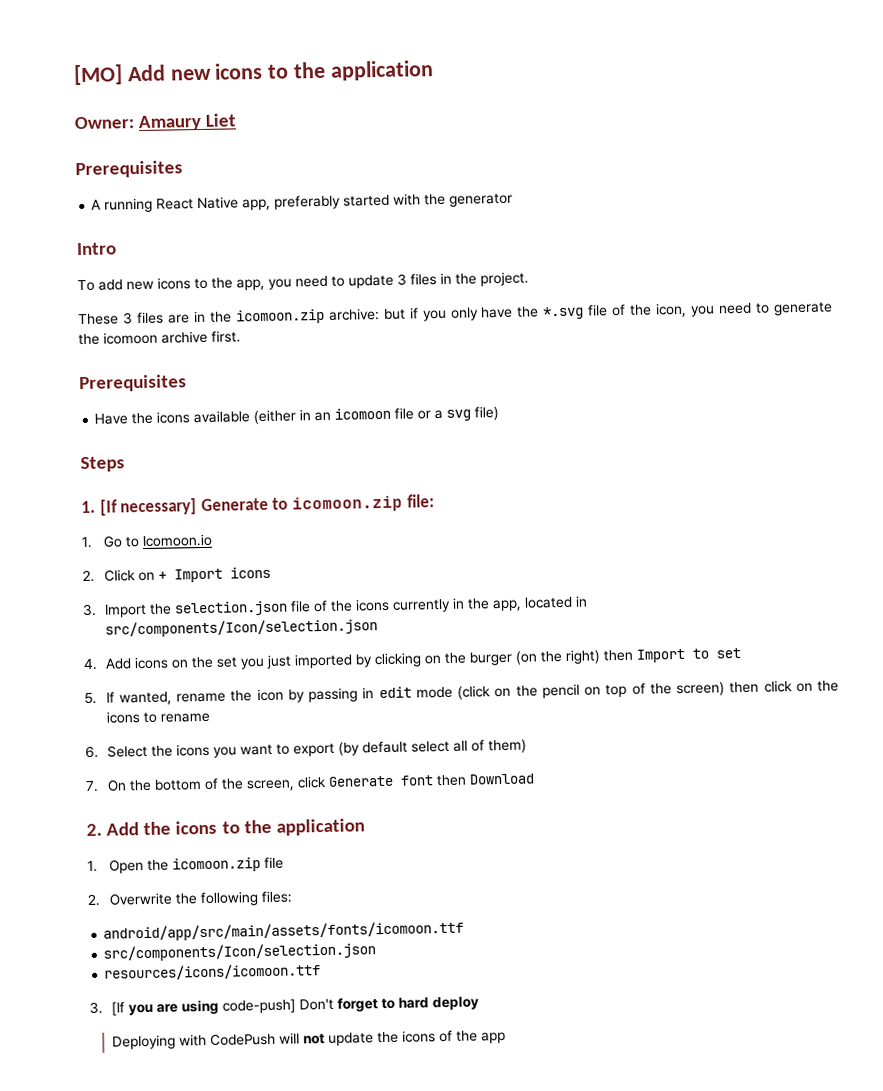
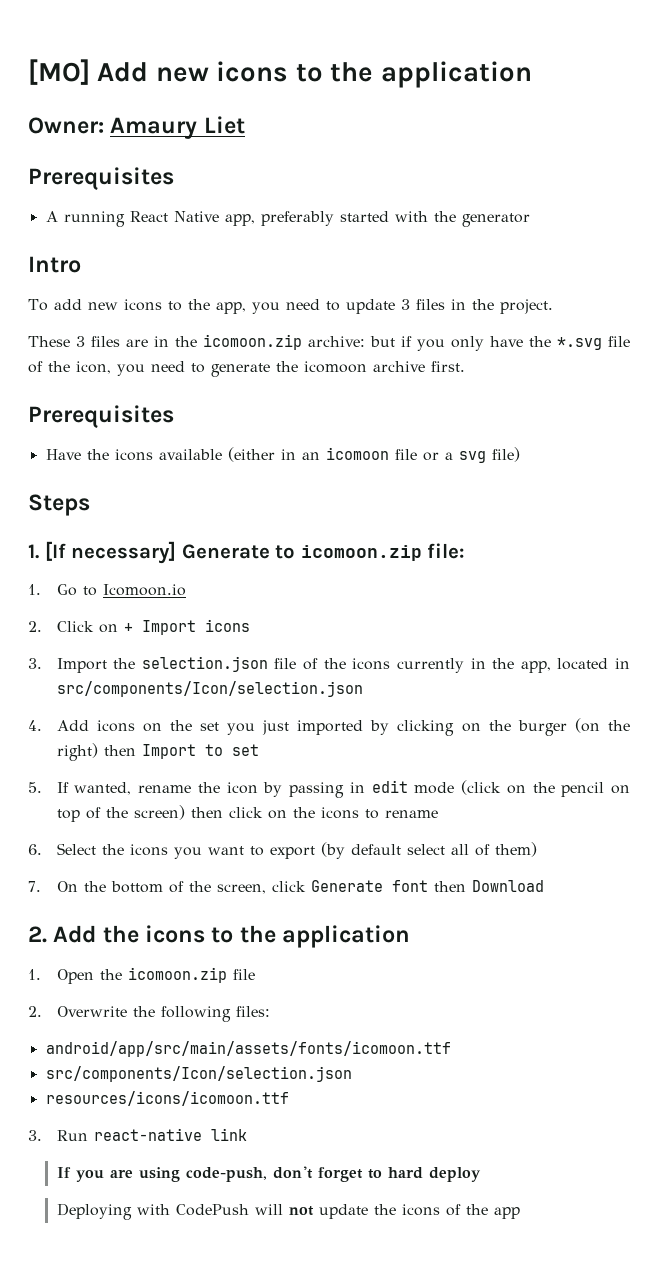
- 3. [If you are using code-push] Don't forget to hard deploy
+ 3. Run react-native link
+ If you are using code-push, don't forget to hard deploy

